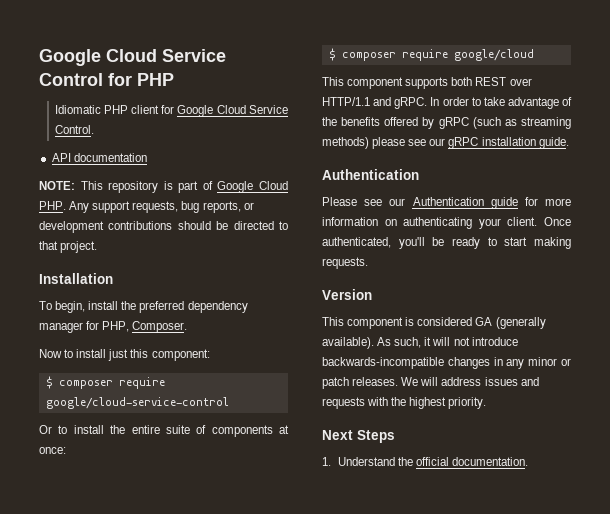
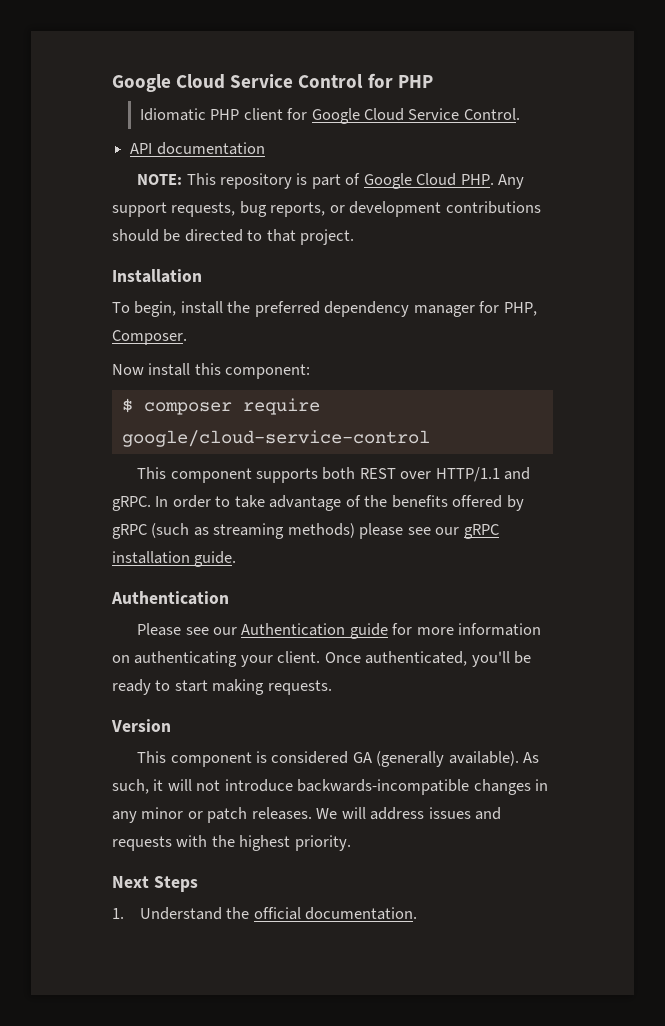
- Now to install just this component:
+ Now install this component:
- Or to install the entire suite of components at once:
- $ composer require google/cloud

